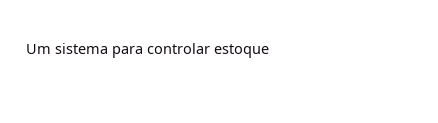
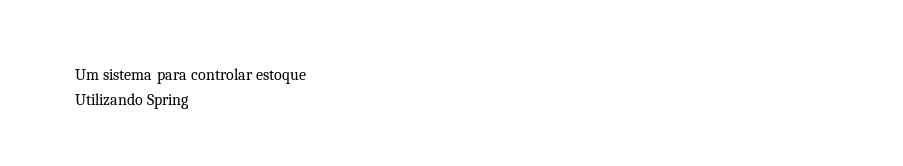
+ Utilizando Spring

